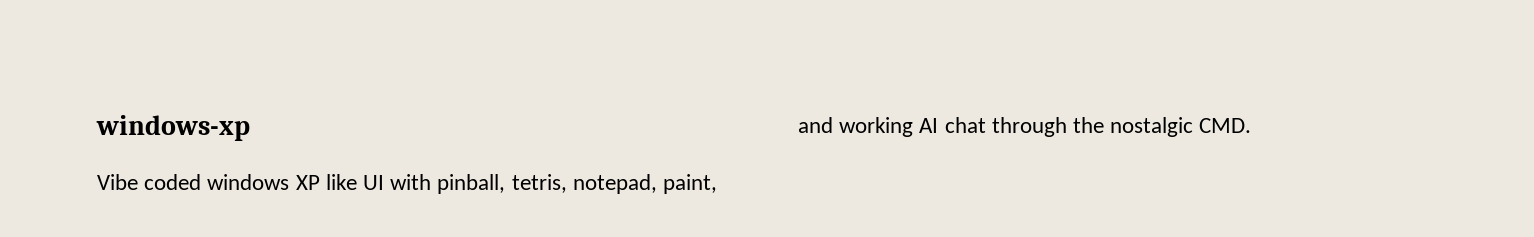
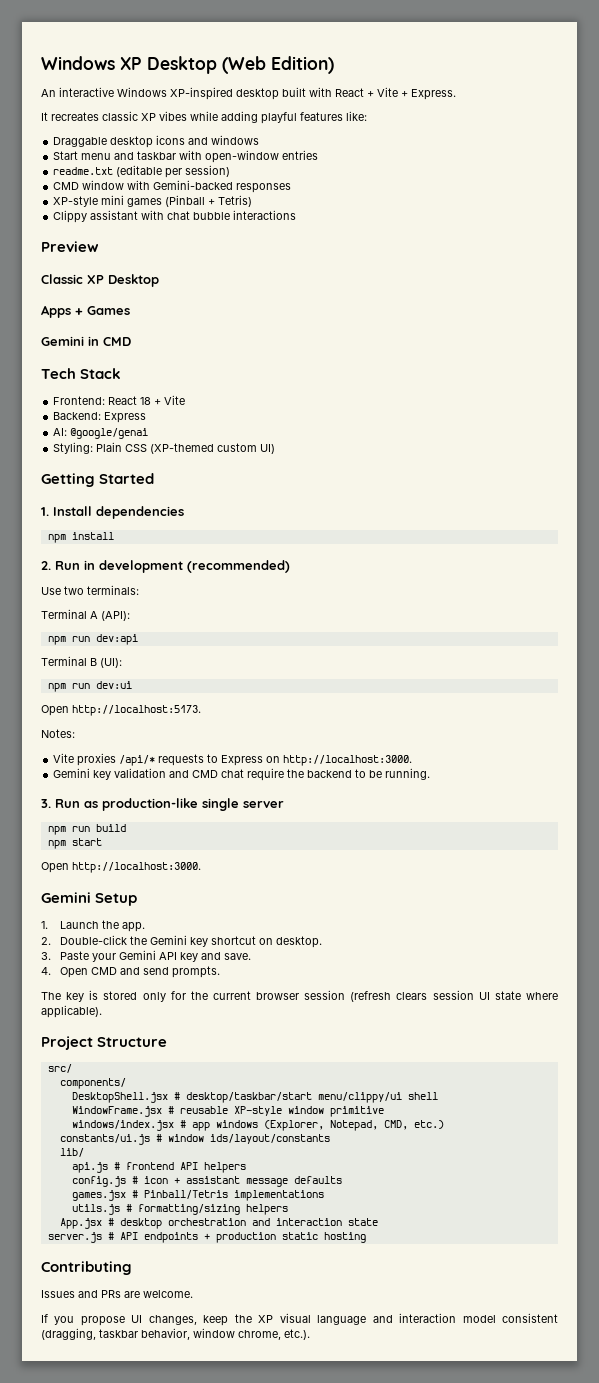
- windows-xp
- Vibe coded windows XP like UI with pinball, tetris, notepad, paint, and working AI chat through the nostalgic CMD.
+ Windows XP Desktop (Web Edition)
+ An interactive Windows XP-inspired desktop built with React + Vite + Express.
+ It recreates classic XP vibes while adding playful features like:
+ Draggable desktop icons and windows
+ Start menu and taskbar with open-window entries
+ readme.txt (editable per session)
+ CMD window with Gemini-backed responses
+ XP-style mini games (Pinball + Tetris)
+ Clippy assistant with chat bubble interactions
+ Preview
+ Classic XP Desktop
+ Apps + Games
+ Gemini in CMD
+ Tech Stack
+ Frontend: React 18 + Vite
+ Backend: Express
+ AI: @google/genai
+ Styling: Plain CSS (XP-themed custom UI)
+ Getting Started
+ 1. Install dependencies
+ npm install
+ 2. Run in development (recommended)
+ Use two terminals:
+ Terminal A (API):
+ npm run dev:api
+ Terminal B (UI):
+ npm run dev:ui
+ Open http://localhost:5173.
+ Notes:
+ Vite proxies /api/* requests to Express on http://localhost:3000.
+ Gemini key validation and CMD chat require the backend to be running.
+ 3. Run as production-like single server
+ npm run build
+ npm start
+ Open http://localhost:3000.
+ Gemini Setup
+ 1. Launch the app.
+ 2. Double-click the Gemini key shortcut on desktop.
+ 3. Paste your Gemini API key and save.
+ 4. Open CMD and send prompts.
+ The key is stored only for the current browser session (refresh clears session UI state where applicable).
+ Project Structure
+ src/
+ components/
+ DesktopShell.jsx # desktop/taskbar/start menu/clippy/ui shell
+ WindowFrame.jsx # reusable XP-style window primitive
+ windows/index.jsx # app windows (Explorer, Notepad, CMD, etc.)
+ constants/ui.js # window ids/layout/constants
+ lib/
+ api.js # frontend API helpers
+ config.js # icon + assistant message defaults
+ games.jsx # Pinball/Tetris implementations
+ utils.js # formatting/sizing helpers
+ App.jsx # desktop orchestration and interaction state
+ server.js # API endpoints + production static hosting
+ Contributing
+ Issues and PRs are welcome.
+ If you propose UI changes, keep the XP visual language and interaction model consistent (dragging, taskbar behavior, window chrome, etc.).

